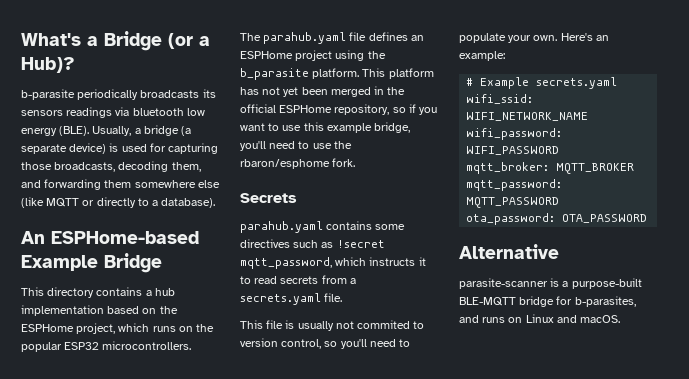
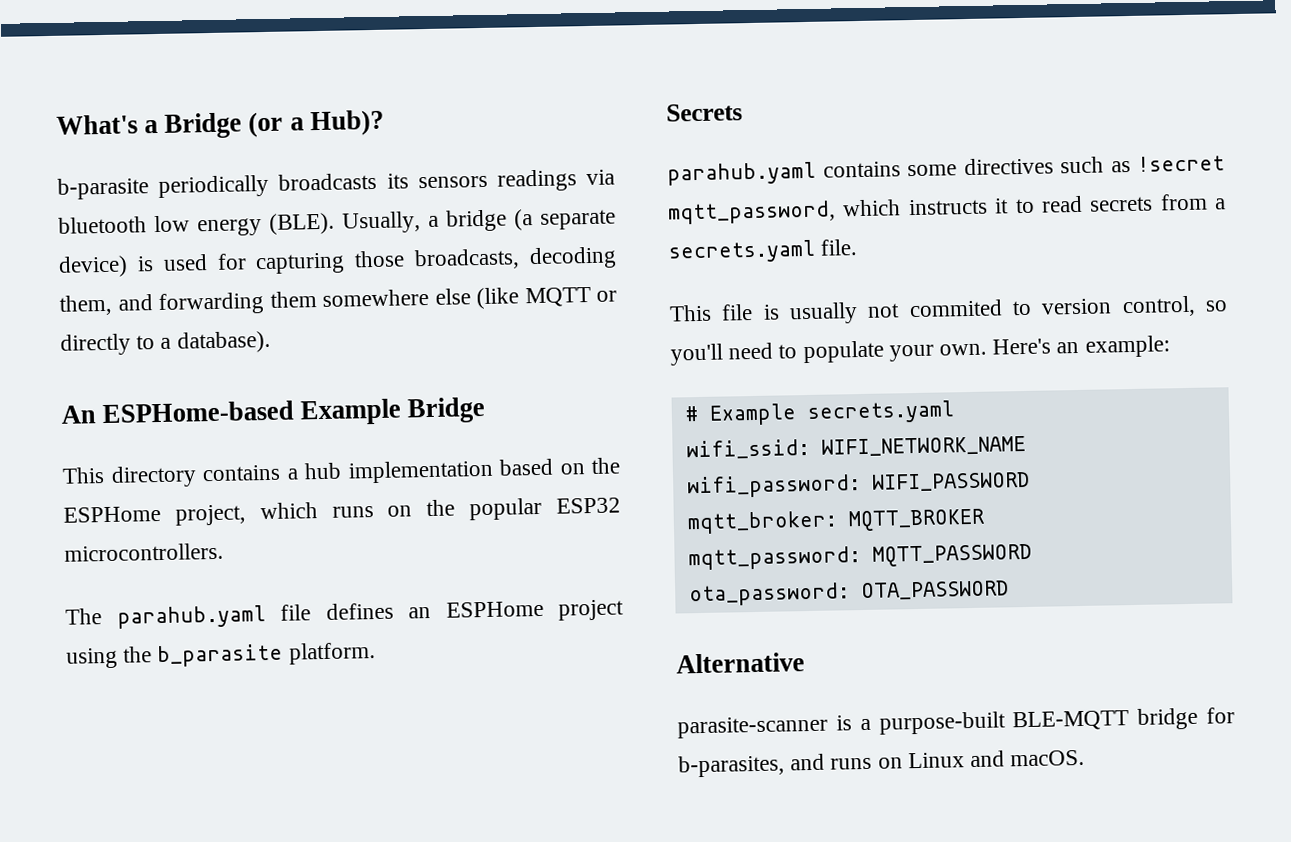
- This platform has not yet been merged in the official ESPHome repository, so if you want to use this example bridge, you'll need to use the rbaron/esphome fork.

